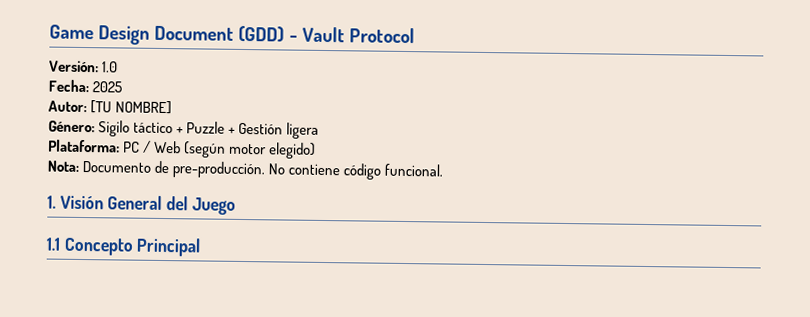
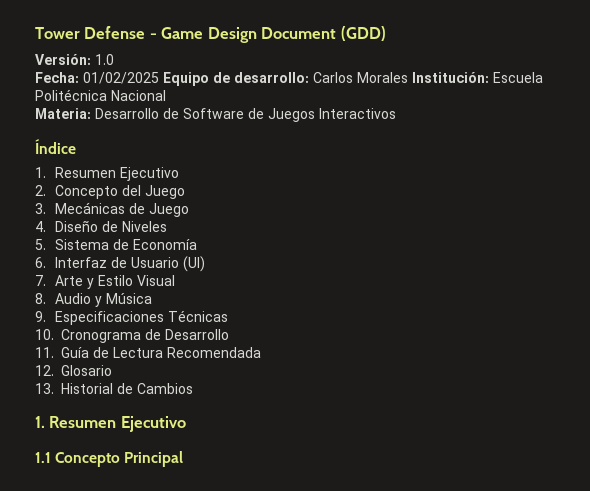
- Game Design Document (GDD) - Vault Protocol
+ Tower Defense - Game Design Document (GDD)
- Fecha: 2025
- Autor: [TU NOMBRE]
- Género: Sigilo táctico + Puzzle + Gestión ligera
- Plataforma: PC / Web (según motor elegido)
- Nota: Documento de pre-producción. No contiene código funcional.
- 1. Visión General del Juego
+ Fecha: 01/02/2025 Equipo de desarrollo: Carlos Morales Institución: Escuela Politécnica Nacional
+ Materia: Desarrollo de Software de Juegos Interactivos
+ Índice
+ 1. Resumen Ejecutivo
+ 2. Concepto del Juego
+ 3. Mecánicas de Juego
+ 4. Diseño de Niveles
+ 5. Sistema de Economía
+ 6. Interfaz de Usuario (UI)
+ 7. Arte y Estilo Visual
+ 8. Audio y Música
+ 9. Especificaciones Técnicas
+ 10. Cronograma de Desarrollo
+ 11. Guía de Lectura Recomendada
+ 12. Glosario
+ 13. Historial de Cambios
+ 1. Resumen Ejecutivo

